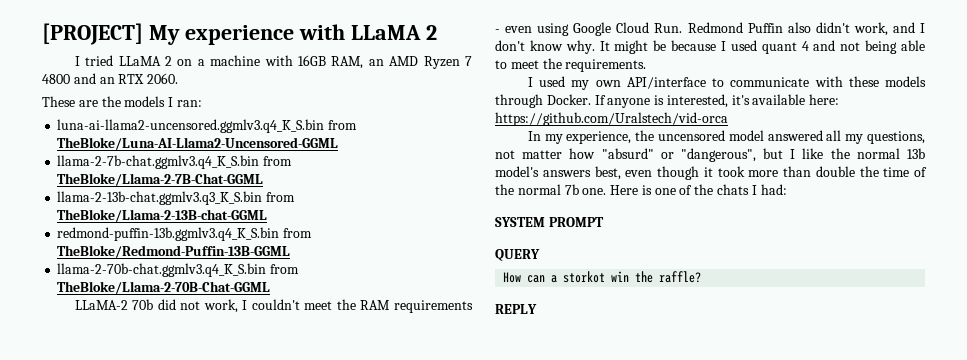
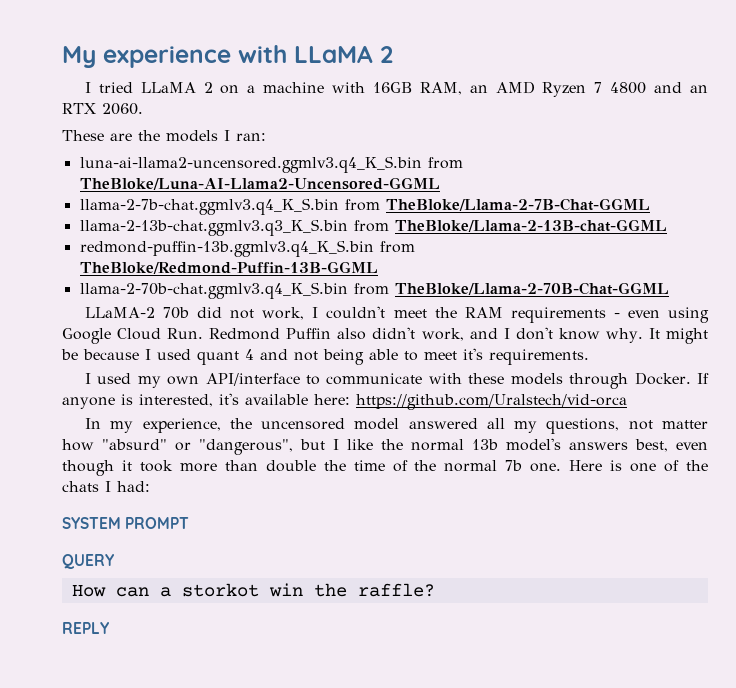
- [PROJECT] My experience with LLaMA 2
+ My experience with LLaMA 2
- It might be because I used quant 4 and not being able to meet the requirements.
+ It might be because I used quant 4 and not being able to meet it's requirements.

